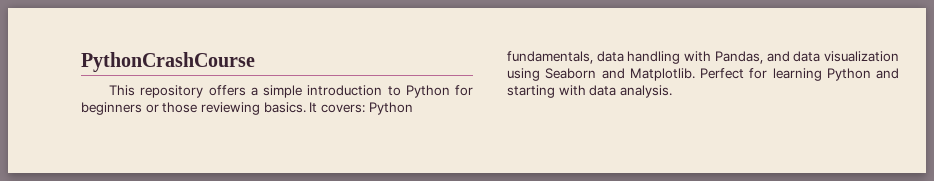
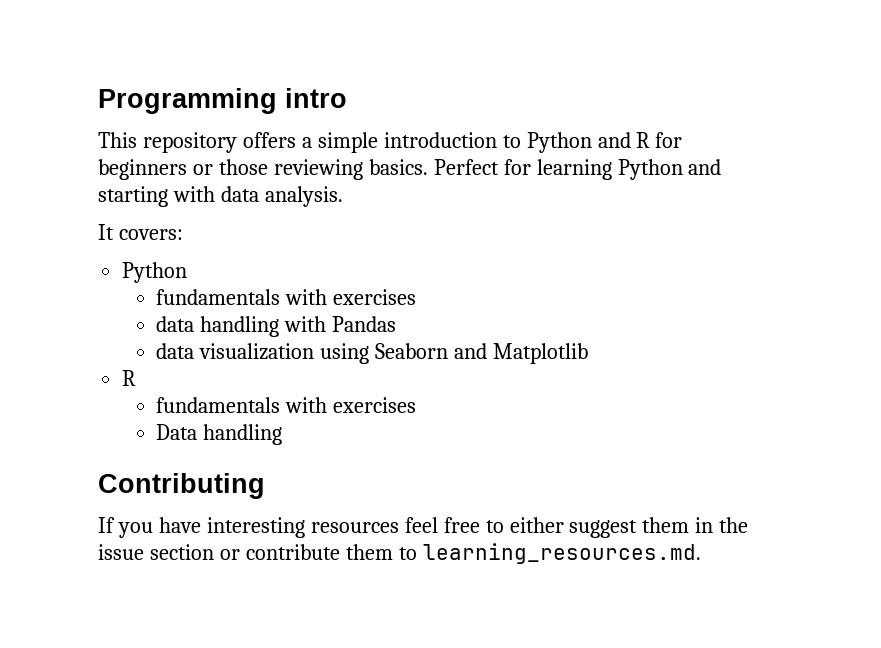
- PythonCrashCourse
+ Programming intro
- This repository offers a simple introduction to Python for beginners or those reviewing basics.
+ This repository offers a simple introduction to Python and R for beginners or those reviewing basics.
- It covers: Python fundamentals, data handling with Pandas, and data visualization using Seaborn and Matplotlib.
+ It covers:
+ Python
+ fundamentals with exercises
+ data handling with Pandas
+ data visualization using Seaborn and Matplotlib
+ R
+ fundamentals with exercises
+ Data handling
+ Contributing
+ If you have interesting resources feel free to either suggest them in the issue section or contribute them to learning_resources.md.

